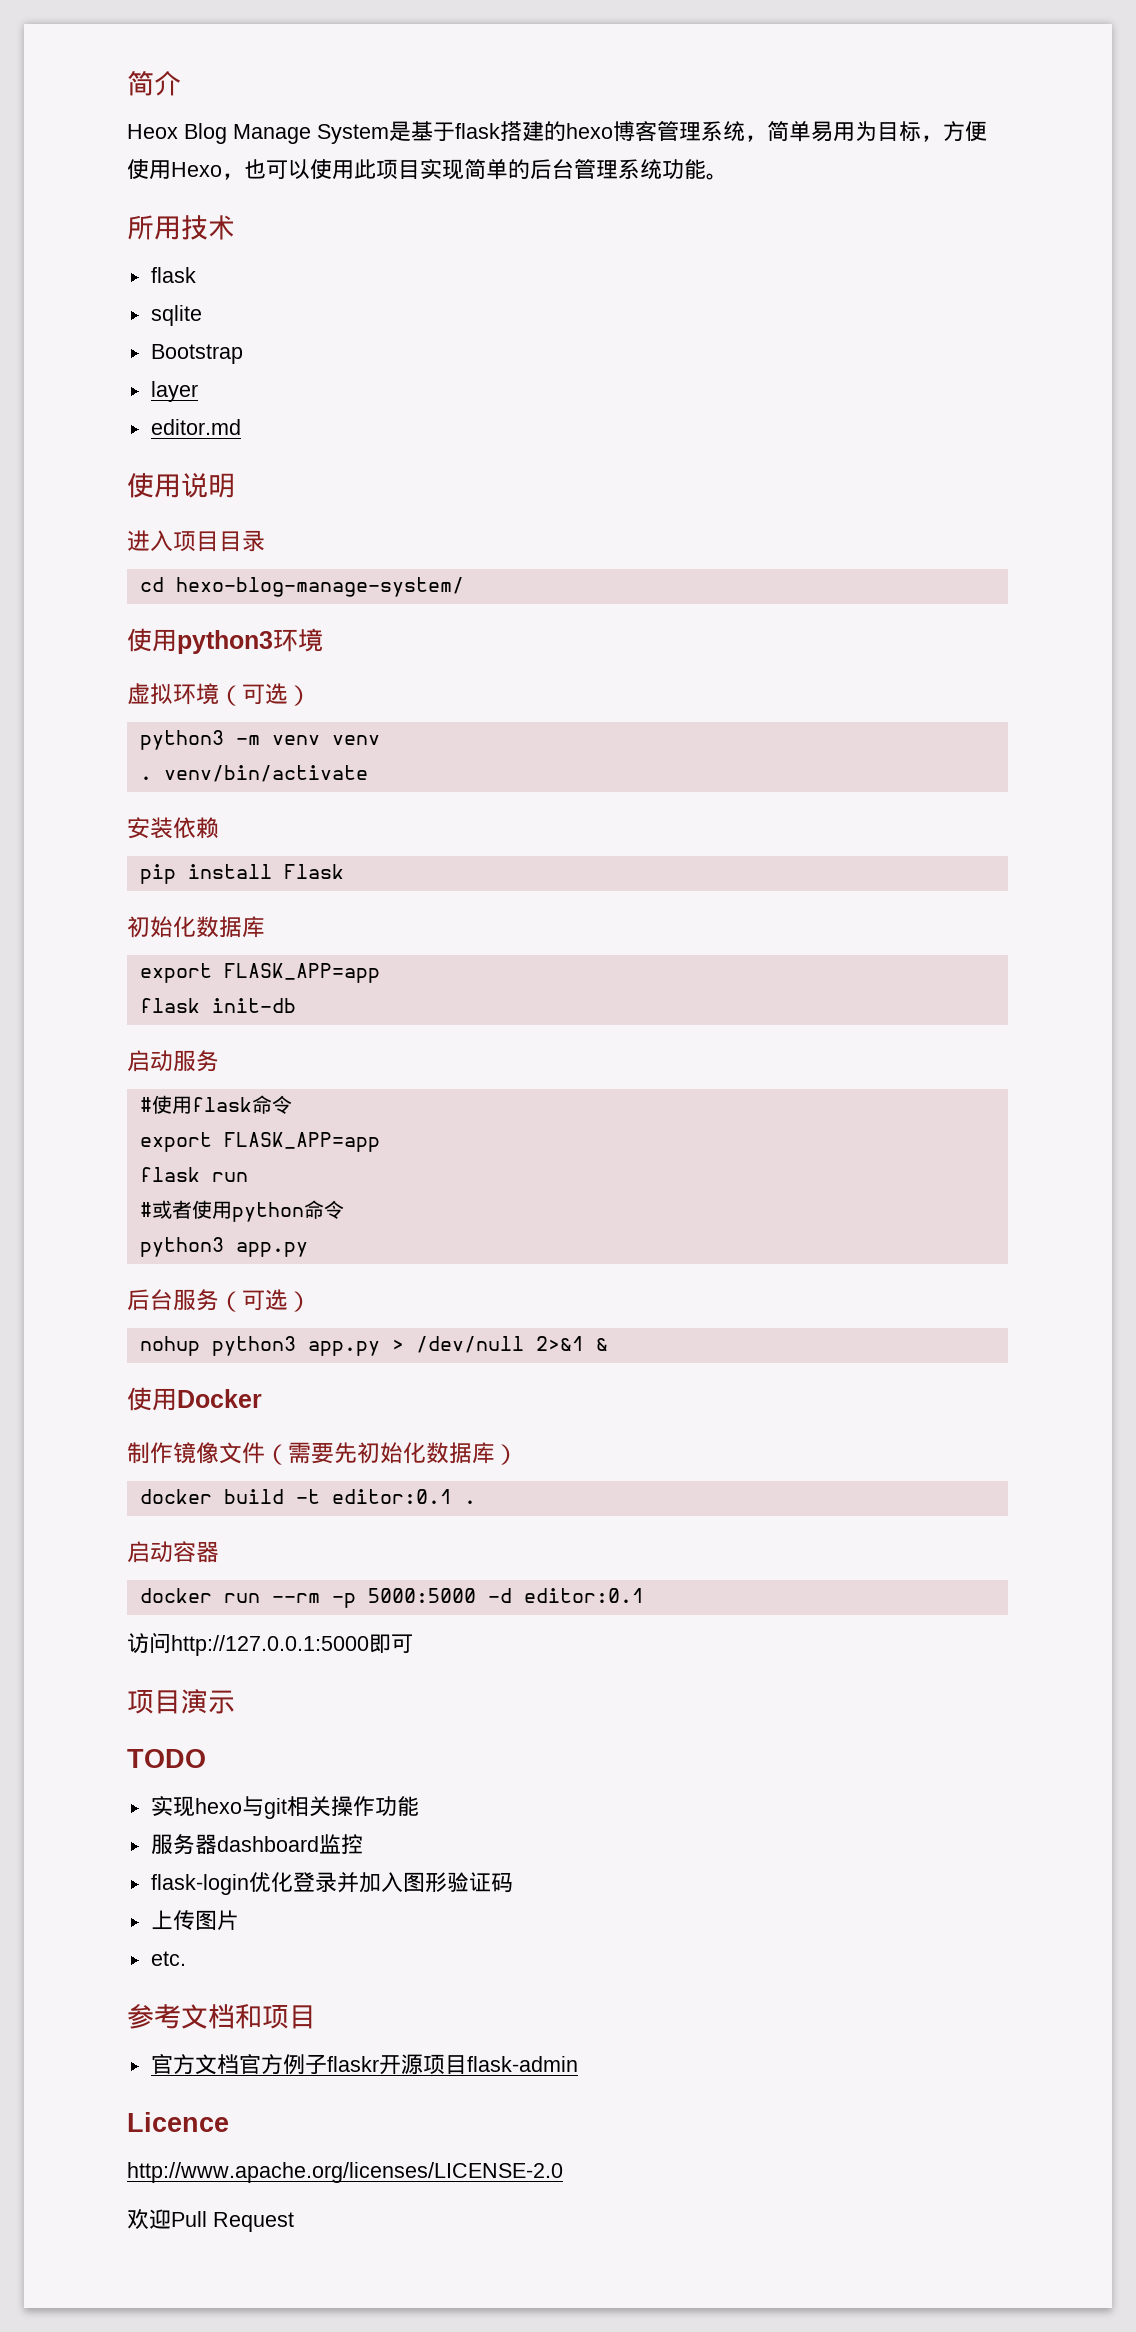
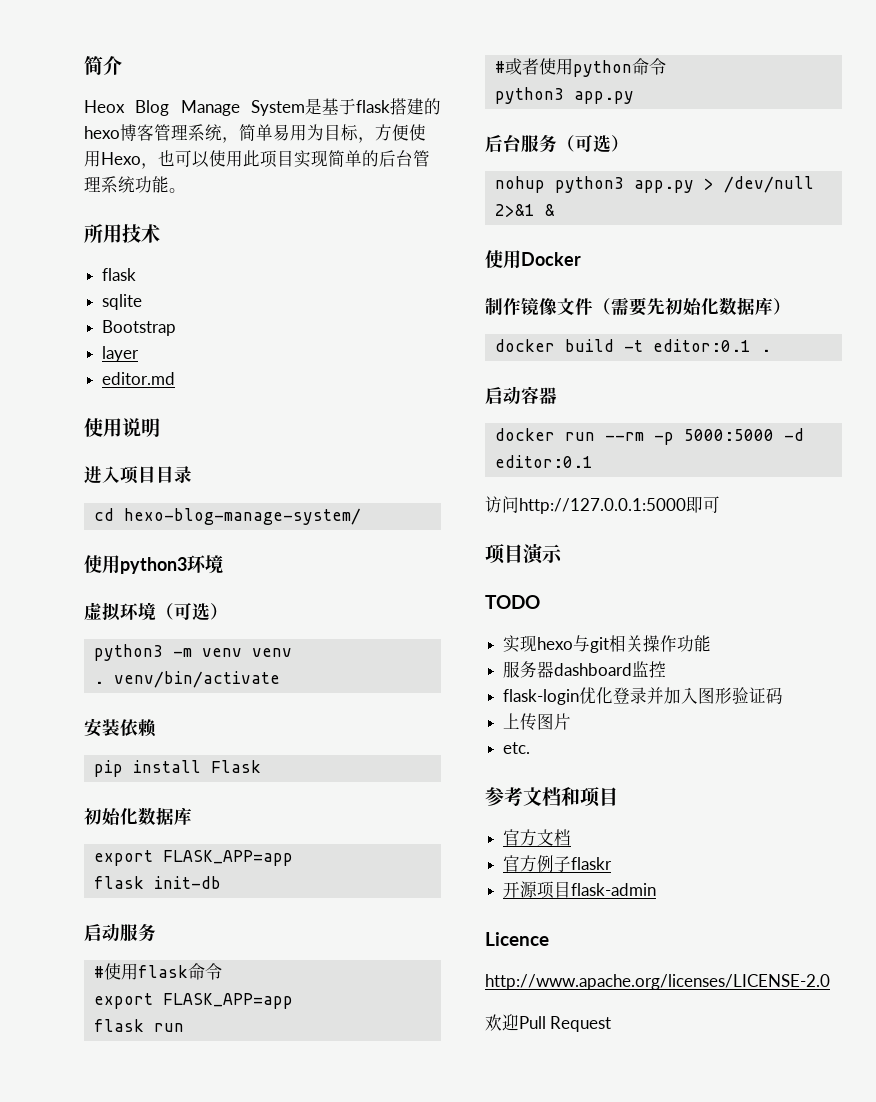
- 官方文档官方例子flaskr开源项目flask-admin
+ 官方文档
+ 官方例子flaskr
+ 开源项目flask-admin

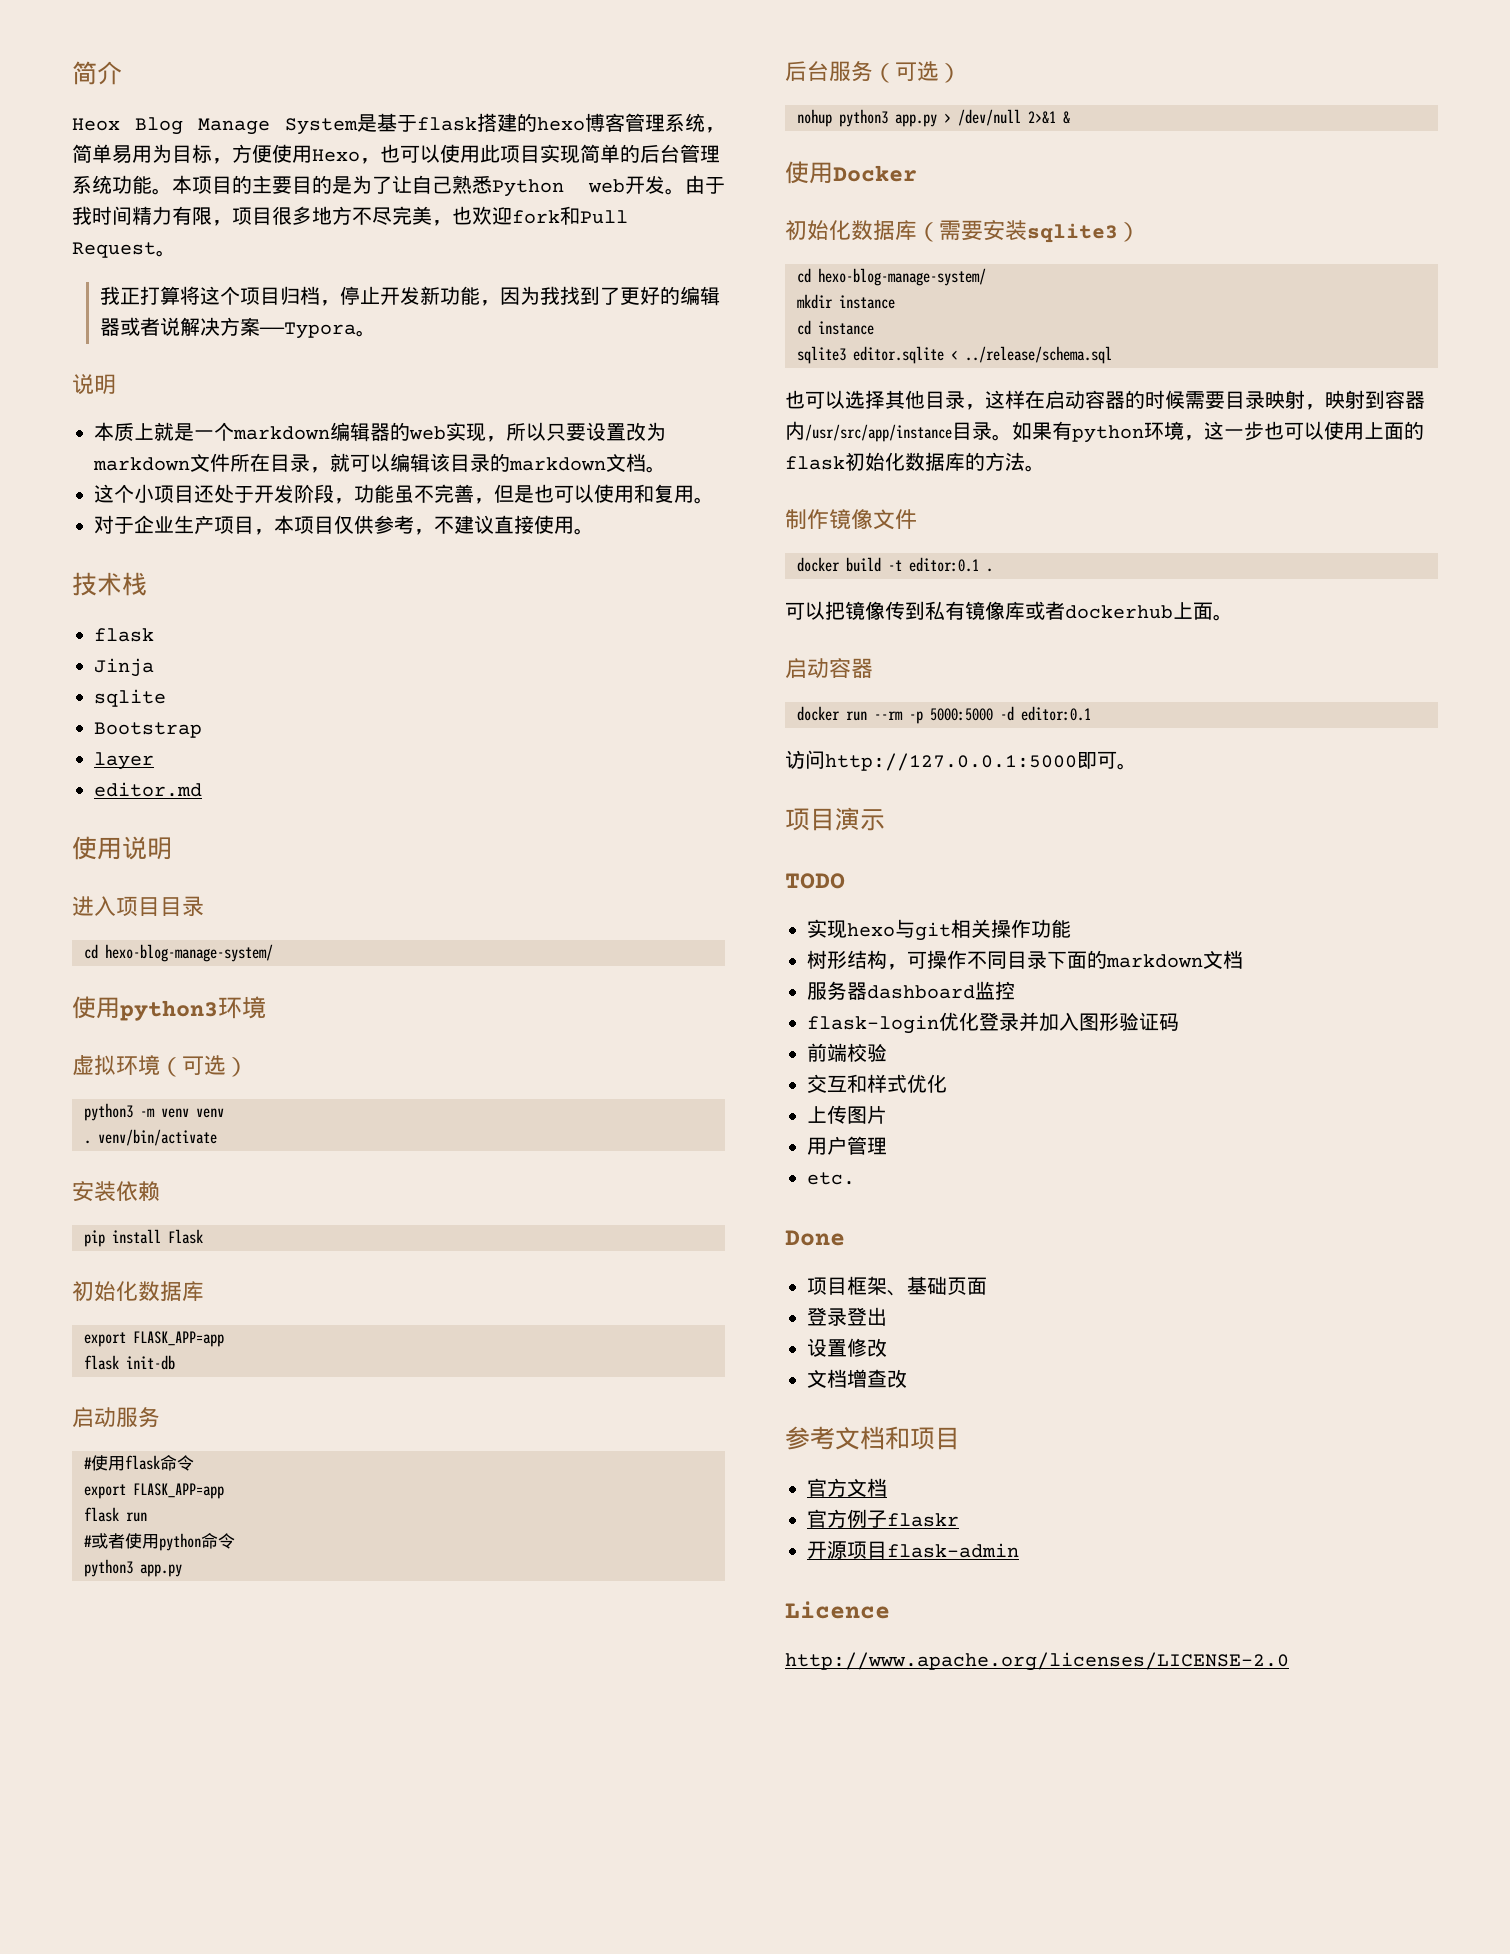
- Heox Blog Manage System是基于flask搭建的hexo博客管理系统，简单易用为目标，方便使用Hexo，也可以使用此项目实现简单的后台管理系统功能。
- 所用技术
+ Heox Blog Manage System是基于flask搭建的hexo博客管理系统，简单易用为目标，方便使用Hexo，也可以使用此项目实现简单的后台管理系统功能。本项目的主要目的是为了让自己熟悉Python web开发。由于我时间精力有限，项目很多地方不尽完美，也欢迎fork和Pull Request。
+ 我正打算将这个项目归档，停止开发新功能，因为我找到了更好的编辑器或者说解决方案——Typora。
+ 说明
+ 本质上就是一个markdown编辑器的web实现，所以只要设置改为markdown文件所在目录，就可以编辑该目录的markdown文档。
+ 这个小项目还处于开发阶段，功能虽不完善，但是也可以使用和复用。
+ 对于企业生产项目，本项目仅供参考，不建议直接使用。
+ 技术栈
  flask
+ Jinja
- 制作镜像文件（需要先初始化数据库）
+ 初始化数据库（需要安装sqlite3）
+ cd hexo-blog-manage-system/
+ mkdir instance
+ cd instance
+ sqlite3 editor.sqlite < ../release/schema.sql
+ 也可以选择其他目录，这样在启动容器的时候需要目录映射，映射到容器内/usr/src/app/instance目录。如果有python环境，这一步也可以使用上面的flask初始化数据库的方法。
+ 制作镜像文件
+ 可以把镜像传到私有镜像库或者dockerhub上面。
- 访问http://127.0.0.1:5000即可
+ 访问http://127.0.0.1:5000即可。
+ 树形结构，可操作不同目录下面的markdown文档
+ 前端校验
+ 交互和样式优化
+ 用户管理
+ Done
+ 项目框架、基础页面
+ 登录登出
+ 设置修改
+ 文档增查改
- 欢迎Pull Request

